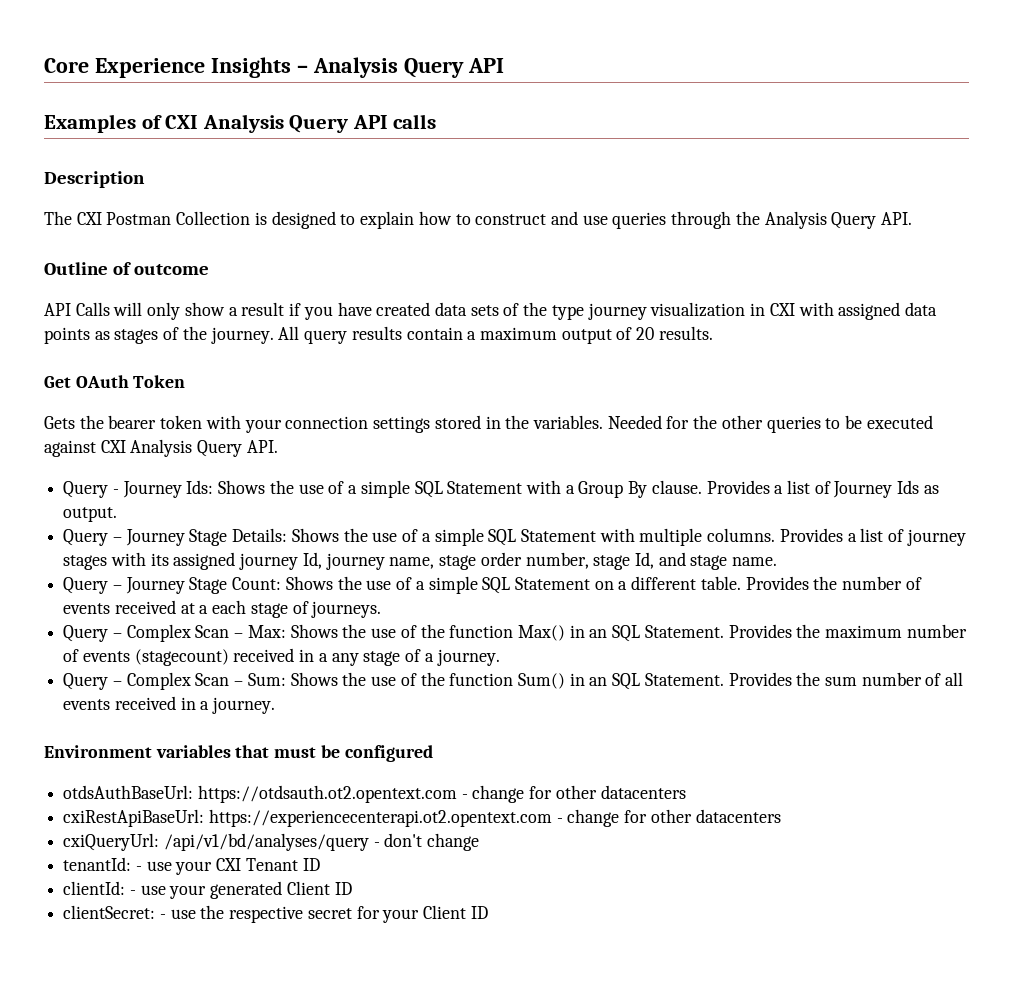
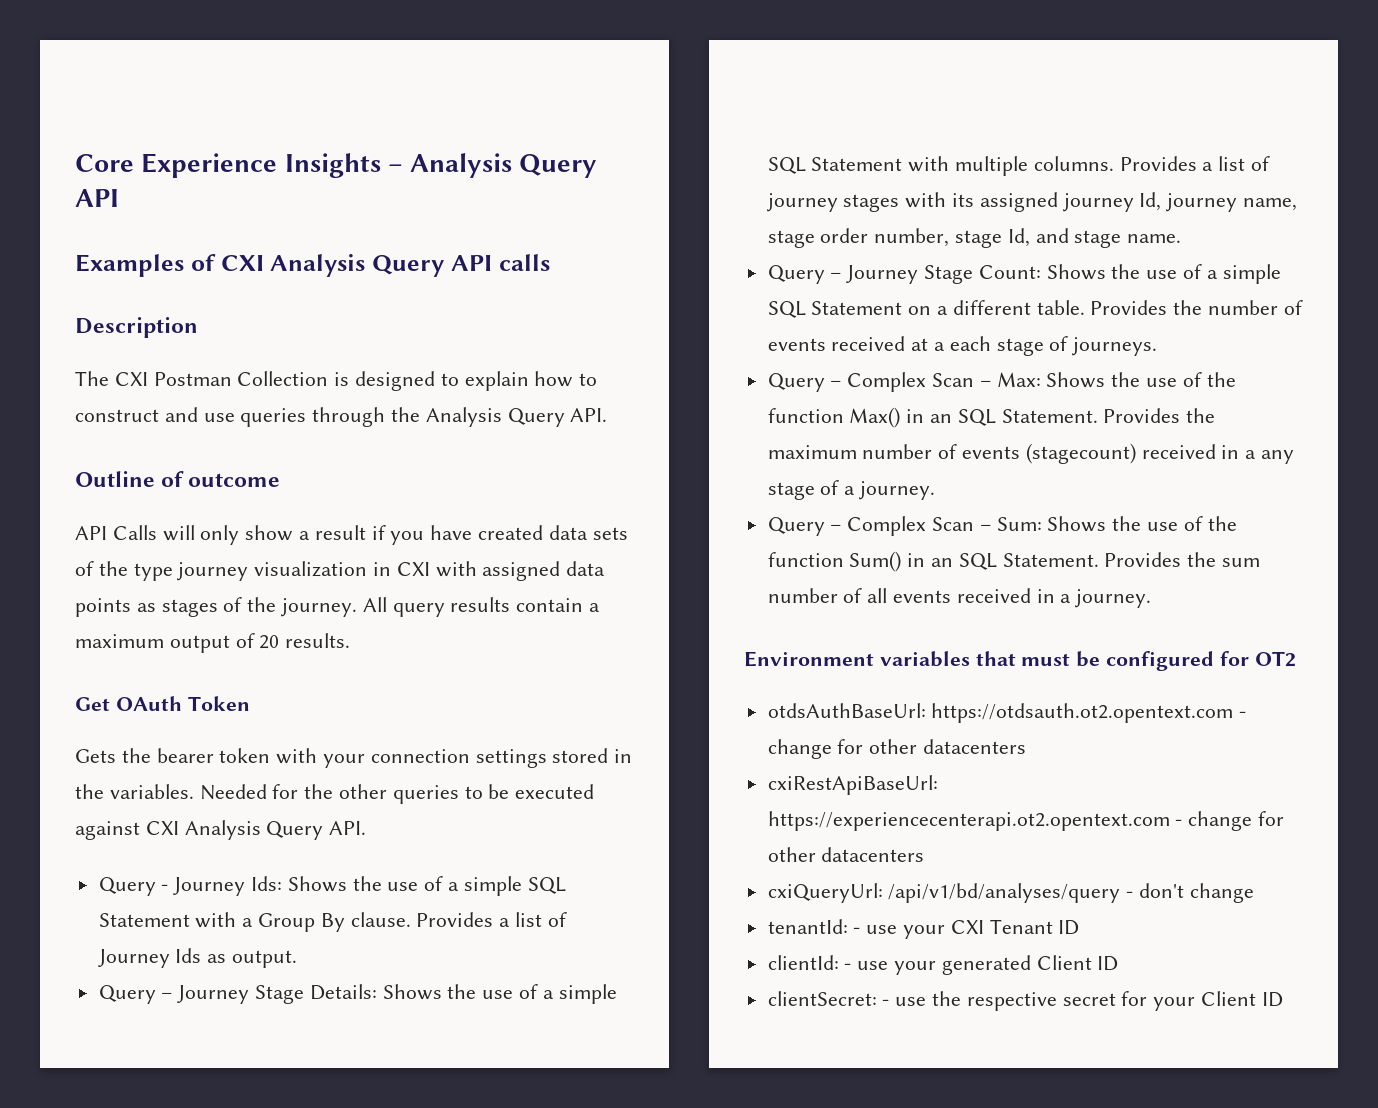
- Environment variables that must be configured
+ Environment variables that must be configured for OT2

